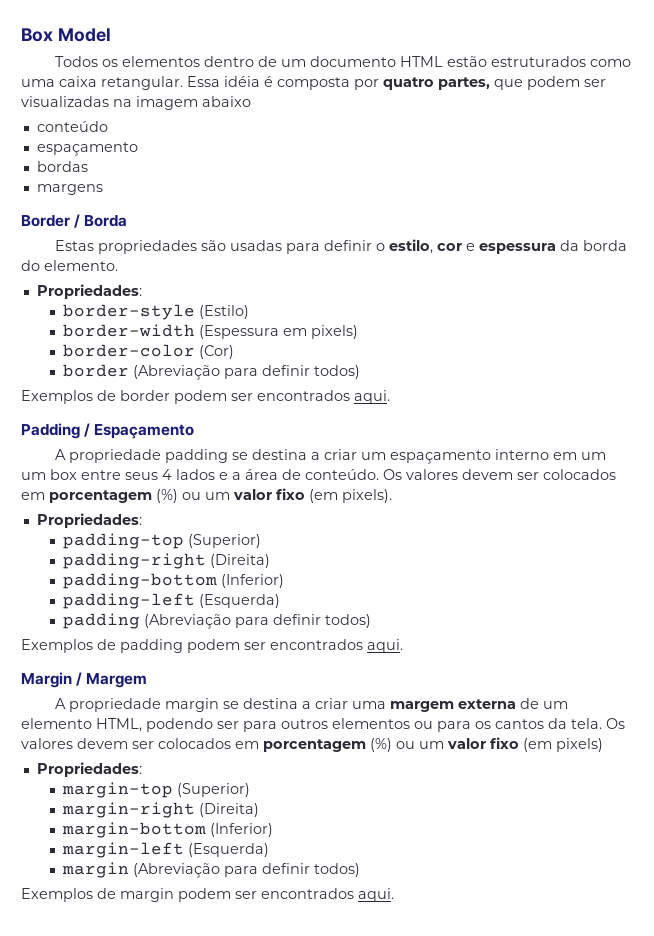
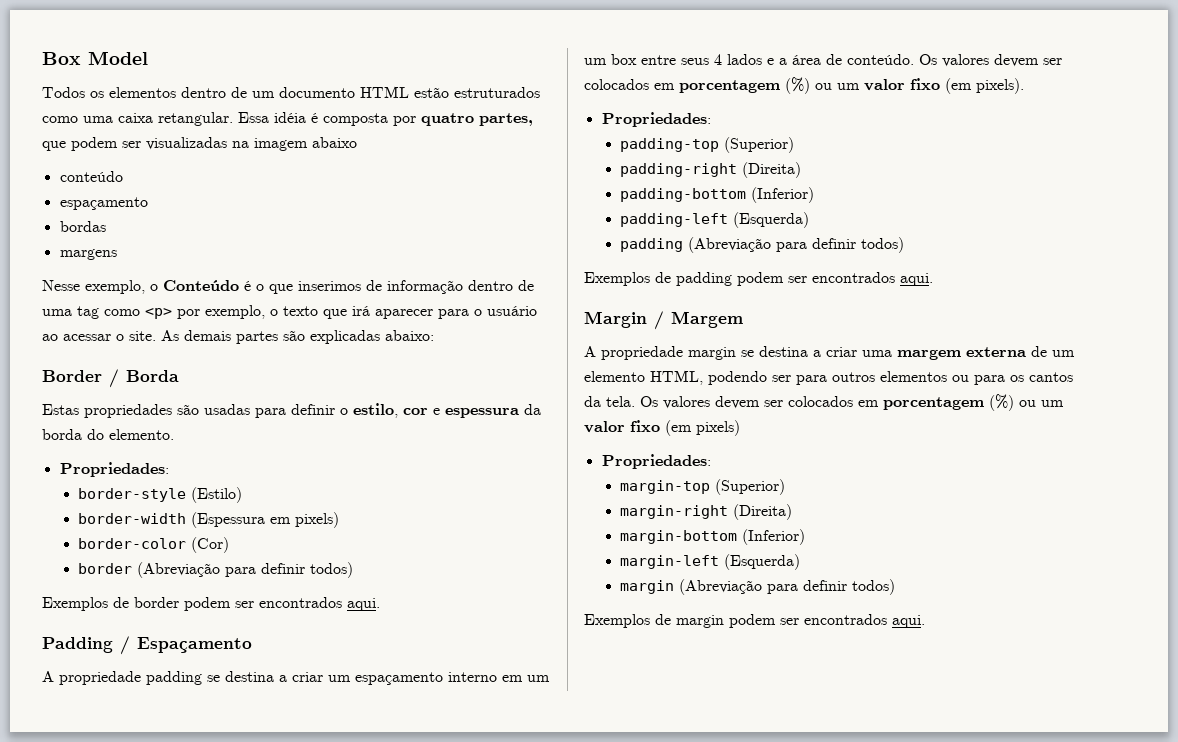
+ Nesse exemplo, o Conteúdo é o que inserimos de informação dentro de uma tag como <p> por exemplo, o texto que irá aparecer para o usuário ao acessar o site. As demais partes são explicadas abaixo:

